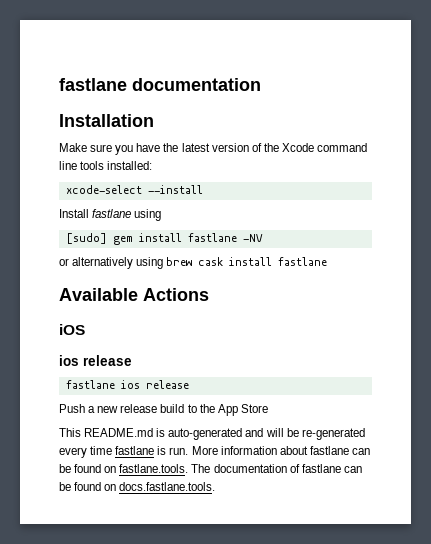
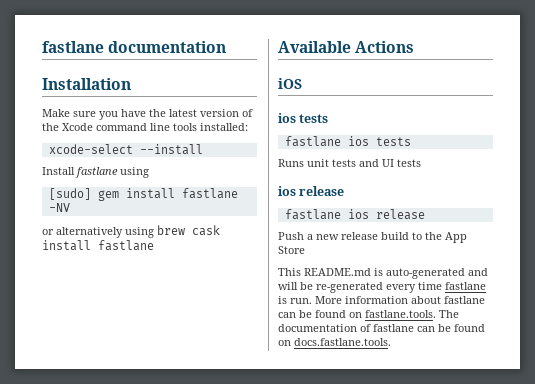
  iOS
+ ios tests
+ fastlane ios tests
+ Runs unit tests and UI tests

